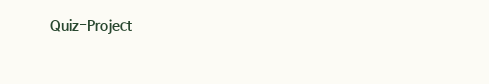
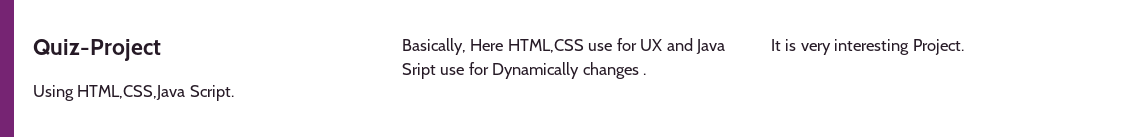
+ Using HTML,CSS,Java Script.
+ Basically, Here HTML,CSS use for UX and Java Sript use for Dynamically changes .
+ It is very interesting Project.

